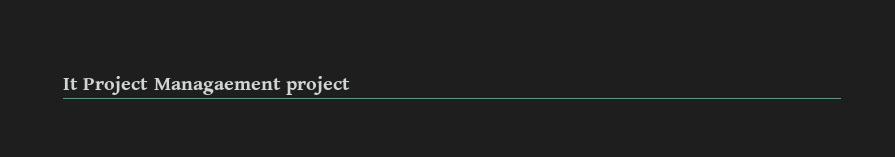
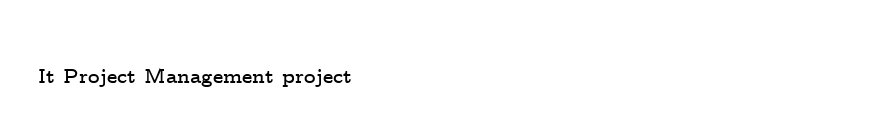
- It Project Managaement project
+ It Project Management project

